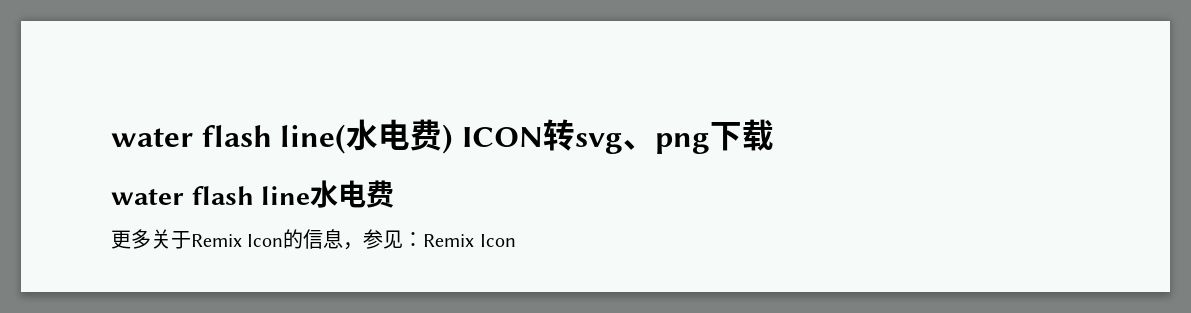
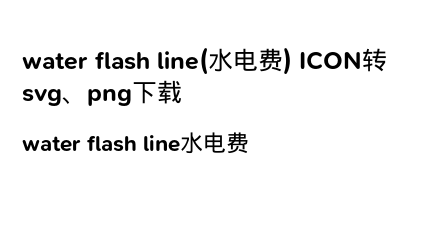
- 更多关于Remix Icon的信息，参见：Remix Icon

